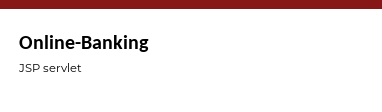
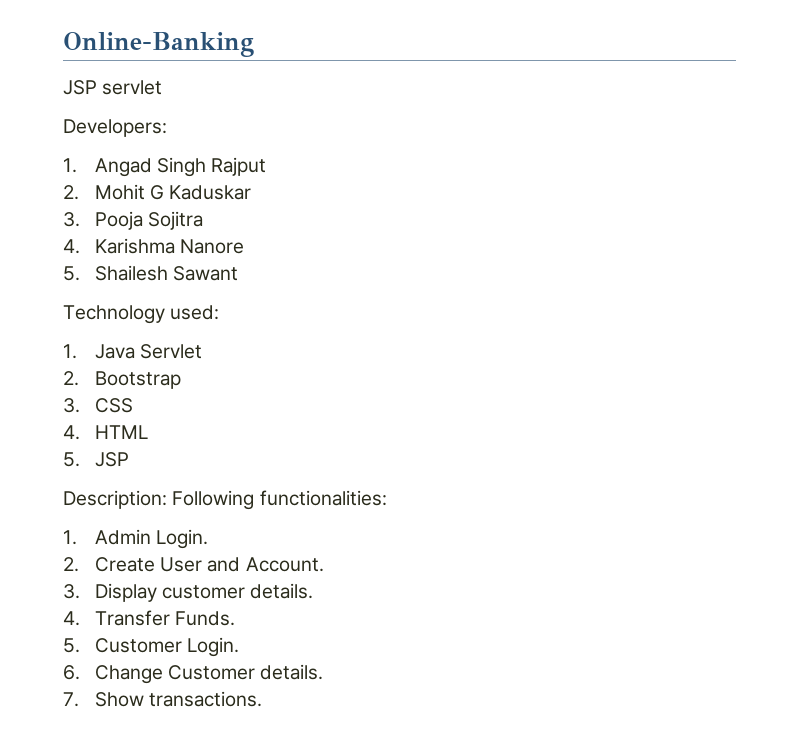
+ Developers:
+ 1. Angad Singh Rajput
+ 2. Mohit G Kaduskar
+ 3. Pooja Sojitra
+ 4. Karishma Nanore
+ 5. Shailesh Sawant
+ Technology used:
+ 1. Java Servlet
+ 2. Bootstrap
+ 3. CSS
+ 4. HTML
+ 5. JSP
+ Description: Following functionalities:
+ 1. Admin Login.
+ 2. Create User and Account.
+ 3. Display customer details.
+ 4. Transfer Funds.
+ 5. Customer Login.
+ 6. Change Customer details.
+ 7. Show transactions.

